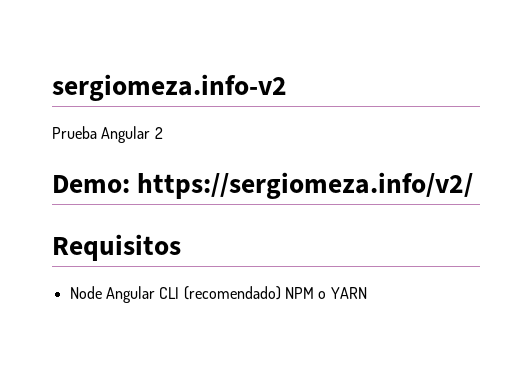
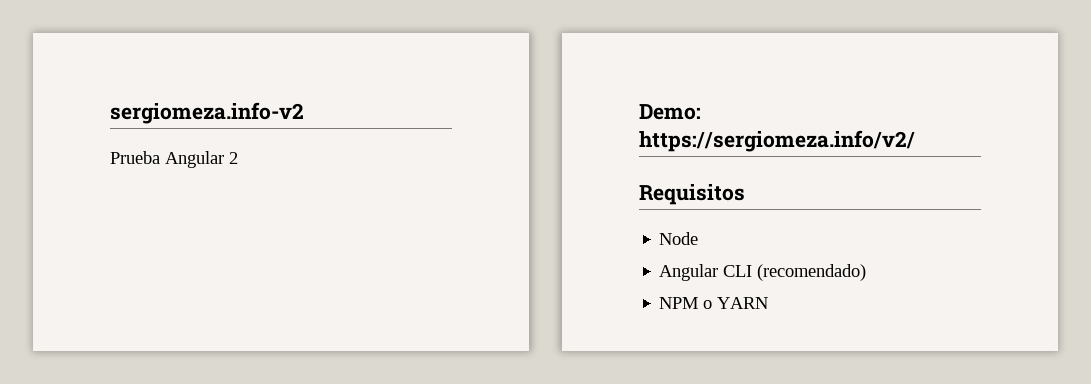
- Node Angular CLI (recomendado) NPM o YARN
+ Node
+ Angular CLI (recomendado)
+ NPM o YARN

